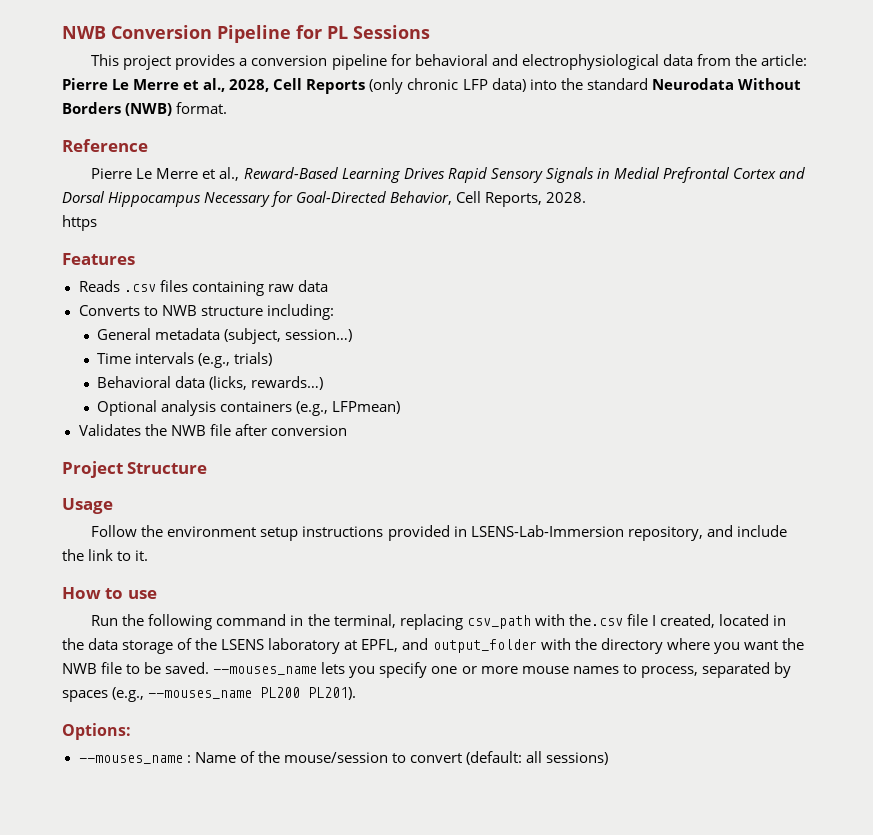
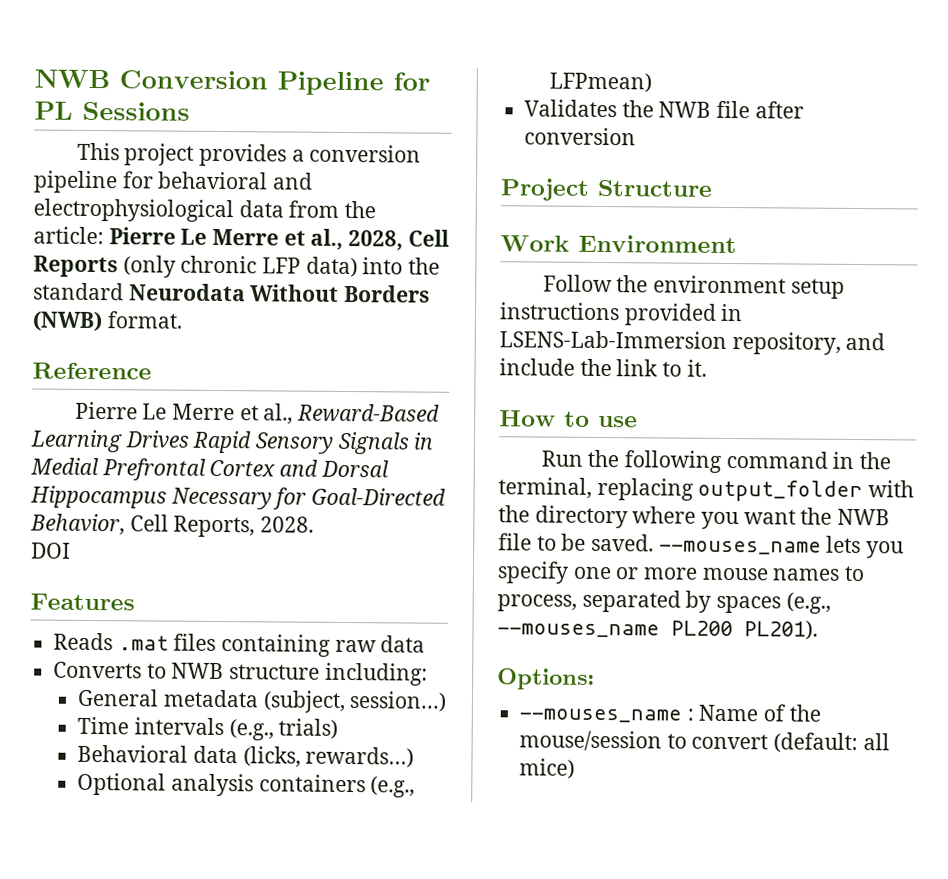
- https
+ DOI
- Reads .csv files containing raw data
+ Reads .mat files containing raw data
- Usage
+ Work Environment
- Run the following command in the terminal, replacing csv_path with the.csv file I created, located in the data storage of the LSENS laboratory at EPFL, and output_folder with the directory where you want the NWB file to be saved.
+ Run the following command in the terminal, replacing output_folder with the directory where you want the NWB file to be saved.
- --mouses_name : Name of the mouse/session to convert (default: all sessions)
+ --mouses_name : Name of the mouse/session to convert (default: all mice)

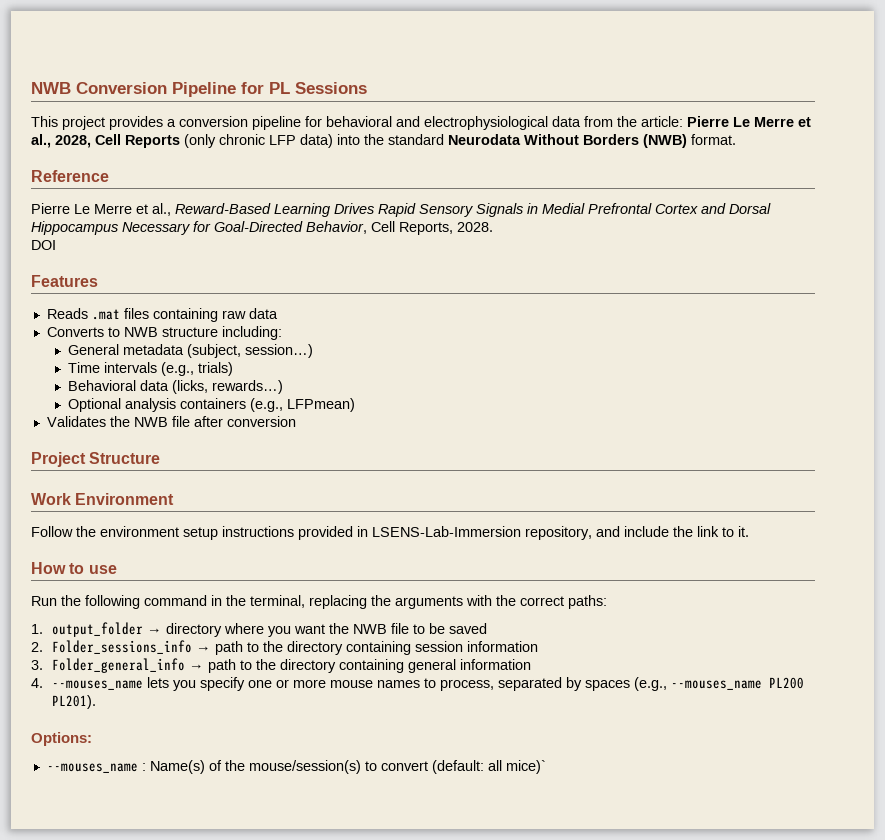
- Run the following command in the terminal, replacing output_folder with the directory where you want the NWB file to be saved. --mouses_name lets you specify one or more mouse names to process, separated by spaces (e.g., --mouses_name PL200 PL201).
+ Run the following command in the terminal, replacing the arguments with the correct paths:
+ 1. output_folder → directory where you want the NWB file to be saved
+ 2. Folder_sessions_info → path to the directory containing session information
+ 3. Folder_general_info → path to the directory containing general information
+ 4. --mouses_name lets you specify one or more mouse names to process, separated by spaces (e.g., --mouses_name PL200 PL201).
- --mouses_name : Name of the mouse/session to convert (default: all mice)
+ --mouses_name : Name(s) of the mouse/session(s) to convert (default: all mice)`

